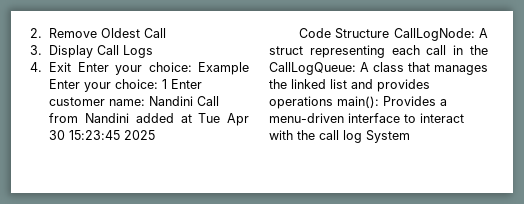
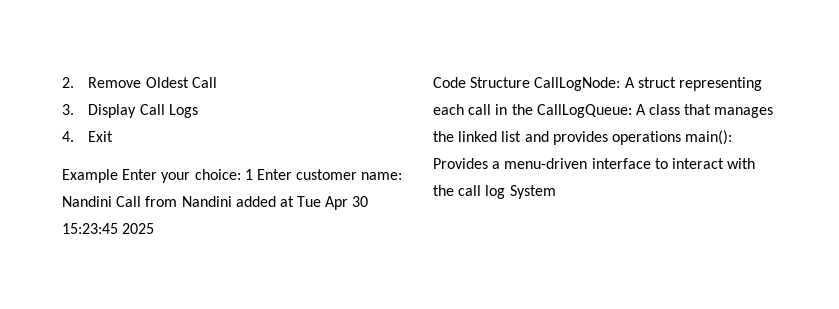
- 4. Exit Enter your choice: Example Enter your choice: 1 Enter customer name: Nandini Call from Nandini added at Tue Apr 30 15:23:45 2025
+ 4. Exit
+ Example Enter your choice: 1 Enter customer name: Nandini Call from Nandini added at Tue Apr 30 15:23:45 2025

